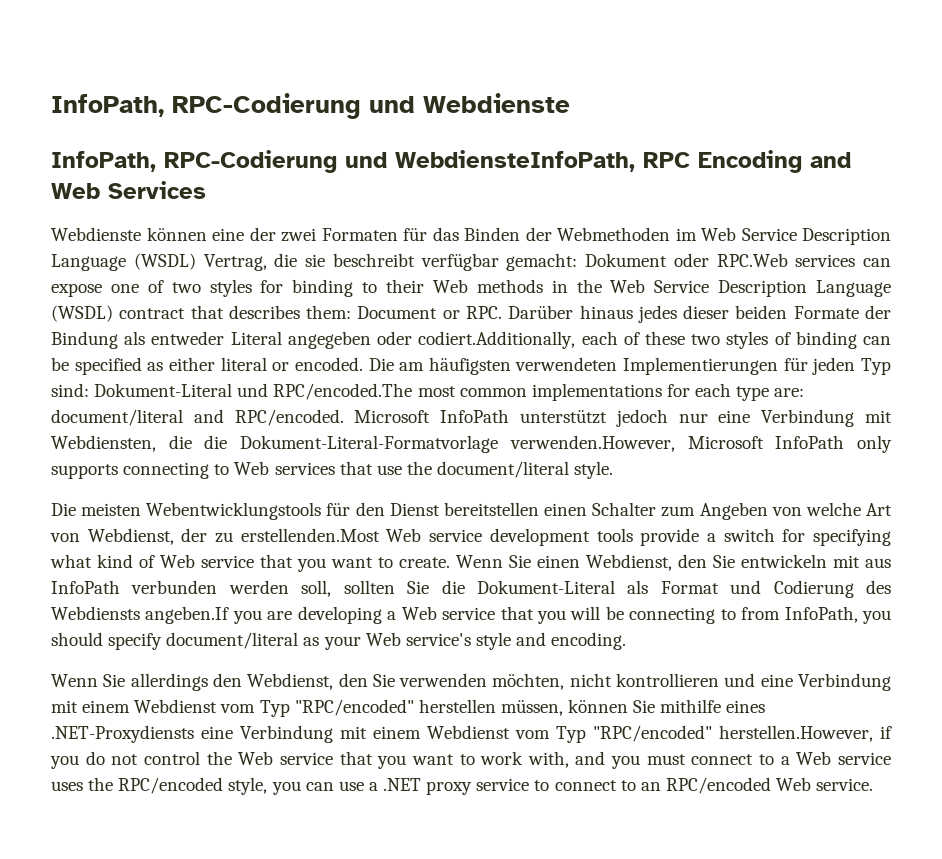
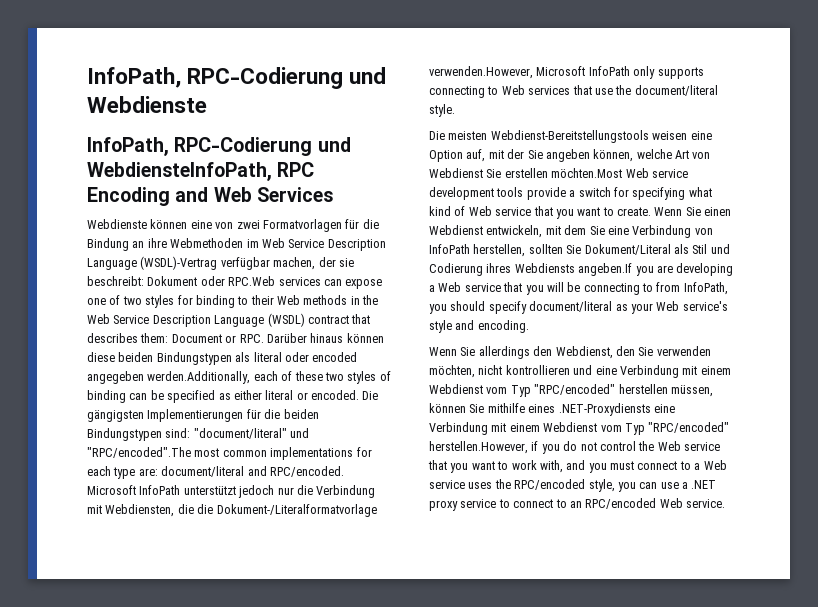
- Webdienste können eine der zwei Formaten für das Binden der Webmethoden im Web Service Description Language (WSDL) Vertrag, die sie beschreibt verfügbar gemacht: Dokument oder RPC.Web services can expose one of two styles for binding to their Web methods in the Web Service Description Language (WSDL) contract that describes them: Document or RPC. Darüber hinaus jedes dieser beiden Formate der Bindung als entweder Literal angegeben oder codiert.Additionally, each of these two styles of binding can be specified as either literal or encoded.
+ Webdienste können eine von zwei Formatvorlagen für die Bindung an ihre Webmethoden im Web Service Description Language (WSDL)-Vertrag verfügbar machen, der sie beschreibt: Dokument oder RPC.Web services can expose one of two styles for binding to their Web methods in the Web Service Description Language (WSDL) contract that describes them: Document or RPC. Darüber hinaus können diese beiden Bindungstypen als literal oder encoded angegeben werden.Additionally, each of these two styles of binding can be specified as either literal or encoded.
- Die am häufigsten verwendeten Implementierungen für jeden Typ sind: Dokument-Literal und RPC/encoded.The most common implementations for each type are: document/literal and RPC/encoded.
+ Die gängigsten Implementierungen für die beiden Bindungstypen sind: "document/literal" und "RPC/encoded".The most common implementations for each type are: document/literal and RPC/encoded.
- Microsoft InfoPath unterstützt jedoch nur eine Verbindung mit Webdiensten, die die Dokument-Literal-Formatvorlage verwenden.However, Microsoft InfoPath only supports connecting to Web services that use the document/literal style.
+ Microsoft InfoPath unterstützt jedoch nur die Verbindung mit Webdiensten, die die Dokument-/Literalformatvorlage verwenden.However, Microsoft InfoPath only supports connecting to Web services that use the document/literal style.
- Die meisten Webentwicklungstools für den Dienst bereitstellen einen Schalter zum Angeben von welche Art von Webdienst, der zu erstellenden.Most Web service development tools provide a switch for specifying what kind of Web service that you want to create.
+ Die meisten Webdienst-Bereitstellungstools weisen eine Option auf, mit der Sie angeben können, welche Art von Webdienst Sie erstellen möchten.Most Web service development tools provide a switch for specifying what kind of Web service that you want to create.
- Wenn Sie einen Webdienst, den Sie entwickeln mit aus InfoPath verbunden werden soll, sollten Sie die Dokument-Literal als Format und Codierung des Webdiensts angeben.If you are developing a Web service that you will be connecting to from InfoPath, you should specify document/literal as your Web service's style and encoding.
+ Wenn Sie einen Webdienst entwickeln, mit dem Sie eine Verbindung von InfoPath herstellen, sollten Sie Dokument/Literal als Stil und Codierung ihres Webdiensts angeben.If you are developing a Web service that you will be connecting to from InfoPath, you should specify document/literal as your Web service's style and encoding.

